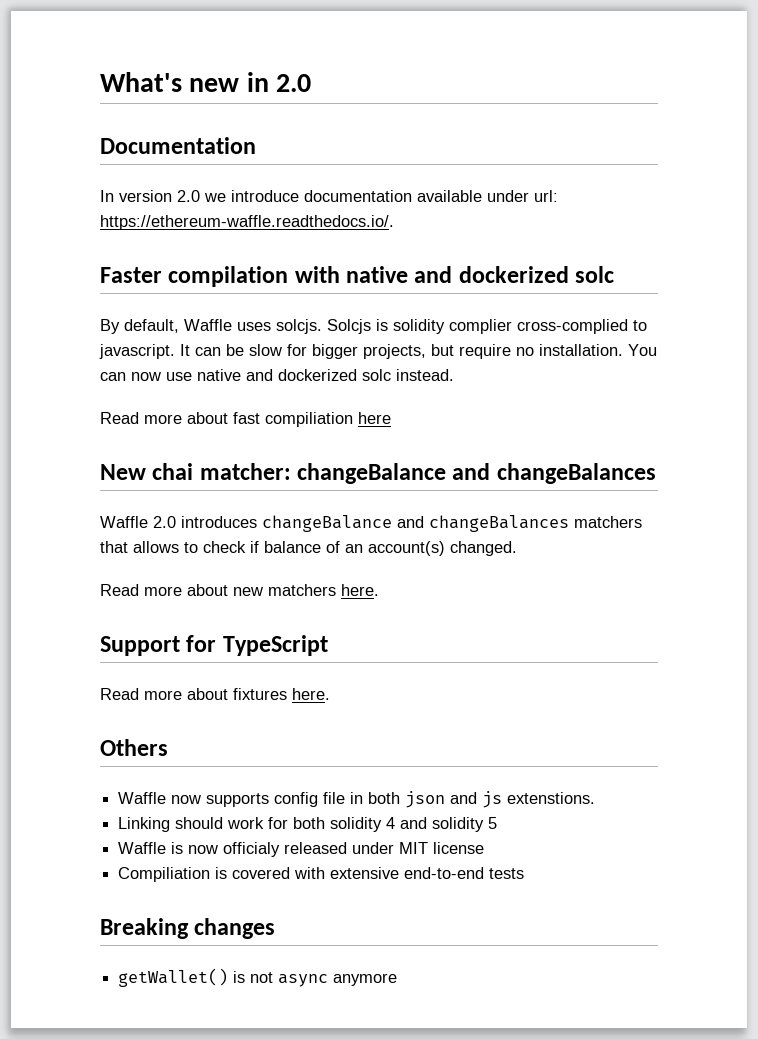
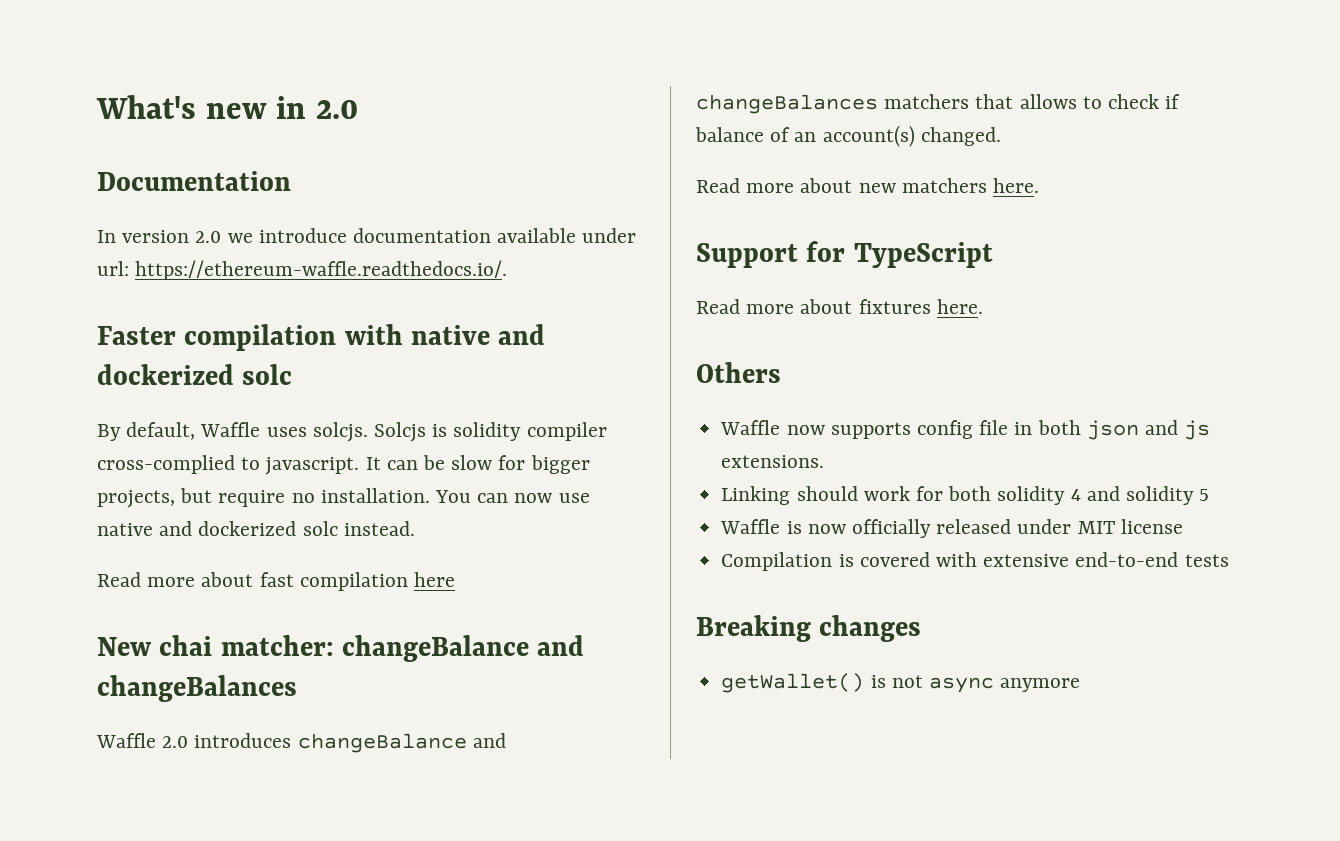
- Solcjs is solidity complier cross-complied to javascript.
+ Solcjs is solidity compiler cross-complied to javascript.
- Read more about fast compiliation here
+ Read more about fast compilation here
- Waffle now supports config file in both json and js extenstions.
+ Waffle now supports config file in both json and js extensions.
- Waffle is now officialy released under MIT license
+ Waffle is now officially released under MIT license
- Compiliation is covered with extensive end-to-end tests
+ Compilation is covered with extensive end-to-end tests

